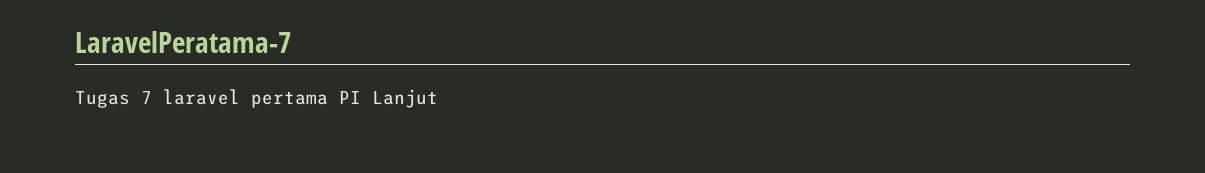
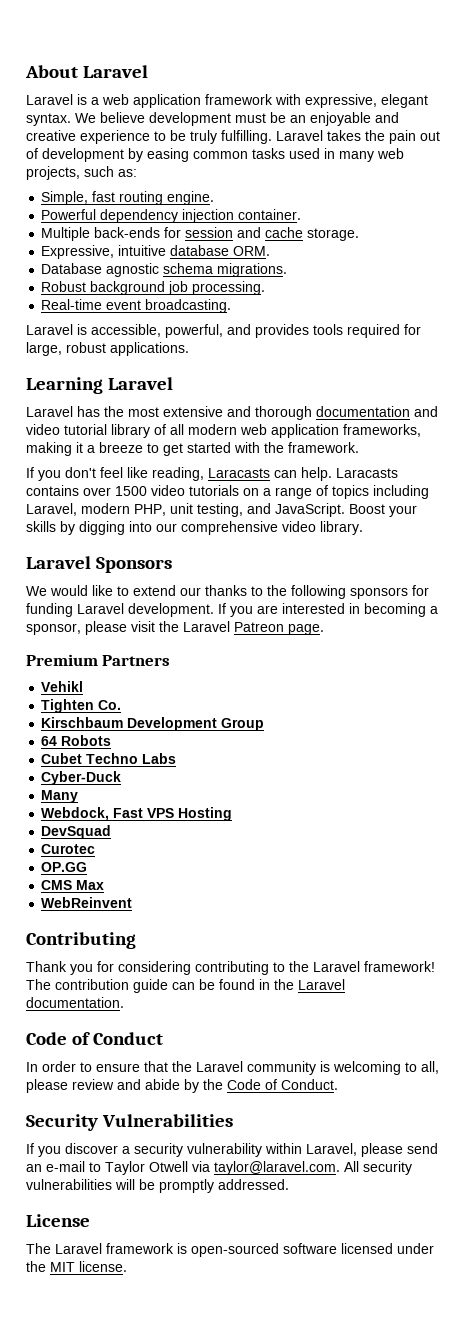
- LaravelPeratama-7
- Tugas 7 laravel pertama PI Lanjut
+ About Laravel
+ Laravel is a web application framework with expressive, elegant syntax. We believe development must be an enjoyable and creative experience to be truly fulfilling. Laravel takes the pain out of development by easing common tasks used in many web projects, such as:
+ Simple, fast routing engine.
+ Powerful dependency injection container.
+ Multiple back-ends for session and cache storage.
+ Expressive, intuitive database ORM.
+ Database agnostic schema migrations.
+ Robust background job processing.
+ Real-time event broadcasting.
+ Laravel is accessible, powerful, and provides tools required for large, robust applications.
+ Learning Laravel
+ Laravel has the most extensive and thorough documentation and video tutorial library of all modern web application frameworks, making it a breeze to get started with the framework.
+ If you don't feel like reading, Laracasts can help. Laracasts contains over 1500 video tutorials on a range of topics including Laravel, modern PHP, unit testing, and JavaScript. Boost your skills by digging into our comprehensive video library.
+ Laravel Sponsors
+ We would like to extend our thanks to the following sponsors for funding Laravel development. If you are interested in becoming a sponsor, please visit the Laravel Patreon page.
+ Premium Partners
+ Vehikl
+ Tighten Co.
+ Kirschbaum Development Group
+ 64 Robots
+ Cubet Techno Labs
+ Cyber-Duck
+ Many
+ Webdock, Fast VPS Hosting
+ DevSquad
+ Curotec
+ OP.GG
+ CMS Max
+ WebReinvent
+ Contributing
+ Thank you for considering contributing to the Laravel framework! The contribution guide can be found in the Laravel documentation.
+ Code of Conduct
+ In order to ensure that the Laravel community is welcoming to all, please review and abide by the Code of Conduct.
+ Security Vulnerabilities
+ If you discover a security vulnerability within Laravel, please send an e-mail to Taylor Otwell via taylor@laravel.com. All security vulnerabilities will be promptly addressed.
+ License
+ The Laravel framework is open-sourced software licensed under the MIT license.

